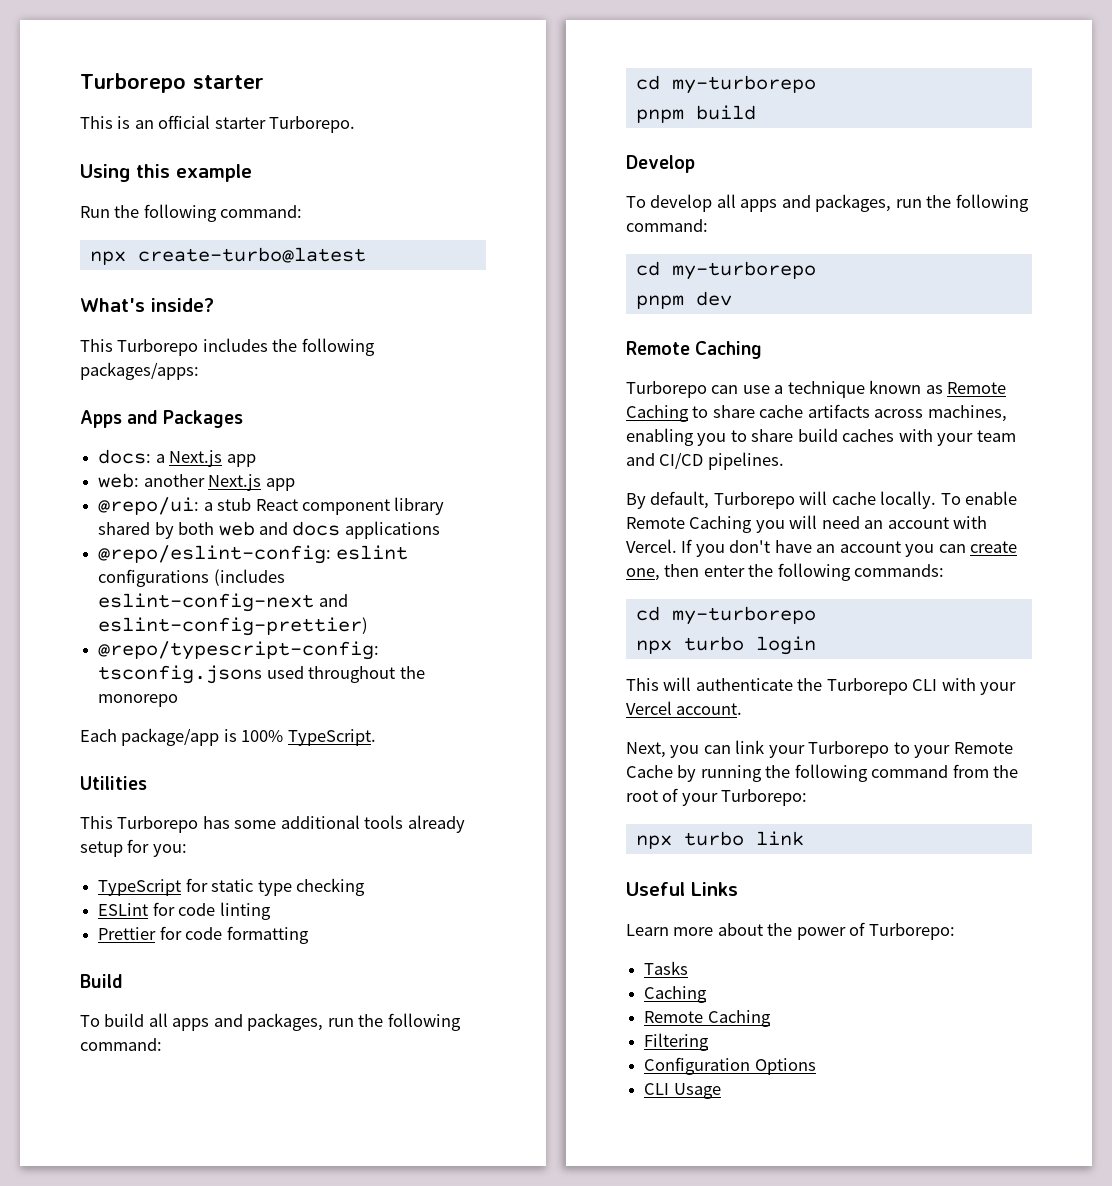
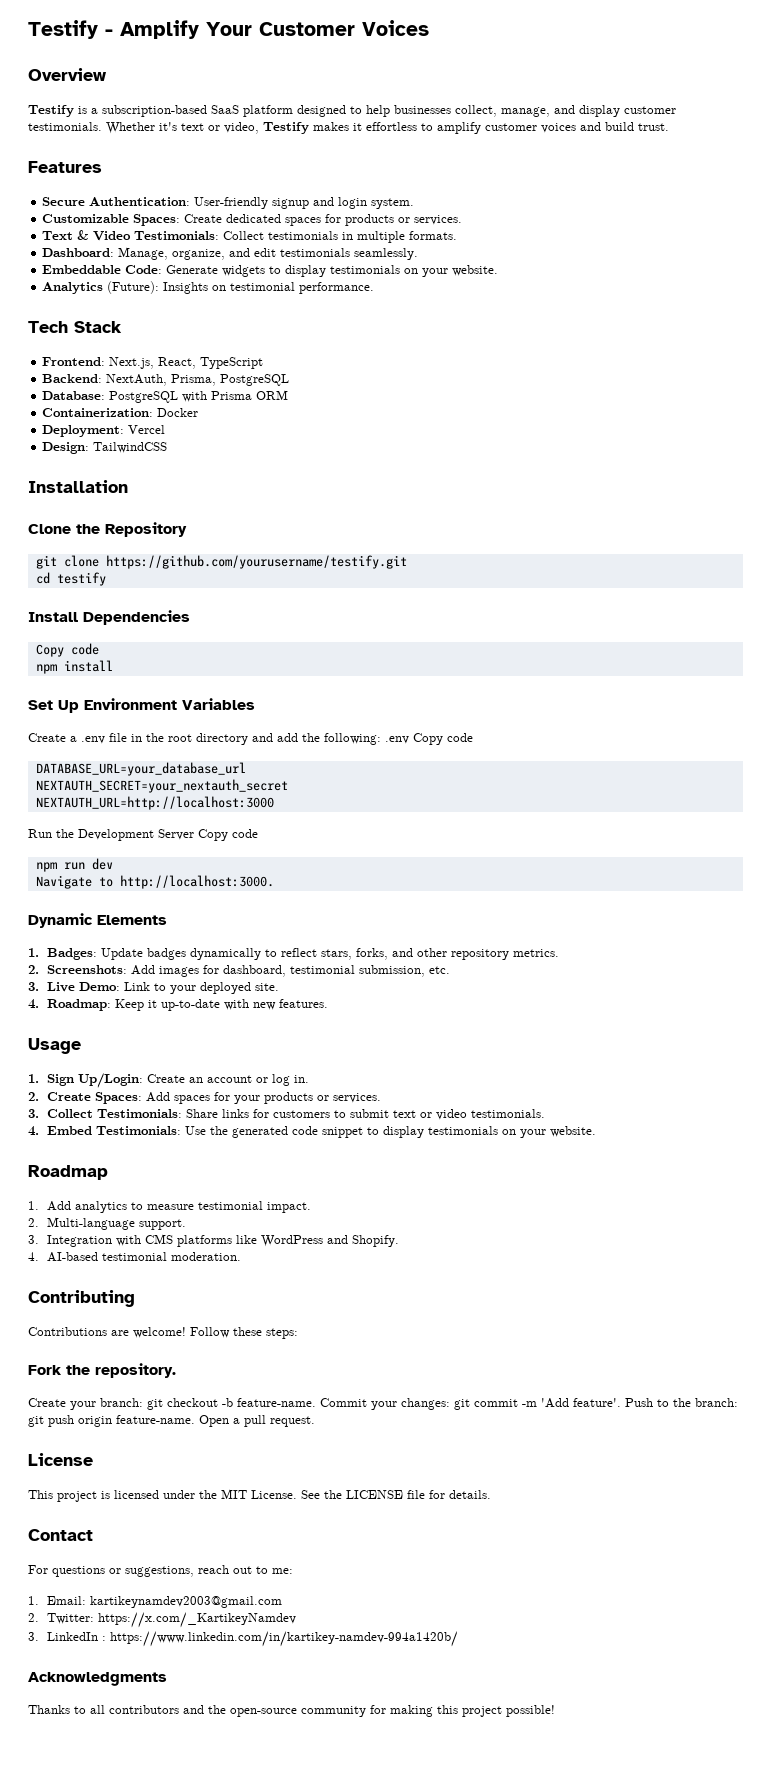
- Turborepo starter
- This is an official starter Turborepo.
- Using this example
- Run the following command:
- npx create-turbo@latest
- What's inside?
- This Turborepo includes the following packages/apps:
- Apps and Packages
- docs: a Next.js app
- web: another Next.js app
- @repo/ui: a stub React component library shared by both web and docs applications
- @repo/eslint-config: eslint configurations (includes eslint-config-next and eslint-config-prettier)
- @repo/typescript-config: tsconfig.jsons used throughout the monorepo
- Each package/app is 100% TypeScript.
- Utilities
- This Turborepo has some additional tools already setup for you:
- TypeScript for static type checking
- ESLint for code linting
- Prettier for code formatting
- Build
- To build all apps and packages, run the following command:
- cd my-turborepo
- pnpm build
- Develop
- To develop all apps and packages, run the following command:
- cd my-turborepo
- pnpm dev
- Remote Caching
- Turborepo can use a technique known as Remote Caching to share cache artifacts across machines, enabling you to share build caches with your team and CI/CD pipelines.
- By default, Turborepo will cache locally. To enable Remote Caching you will need an account with Vercel. If you don't have an account you can create one, then enter the following commands:
- cd my-turborepo
- npx turbo login
- This will authenticate the Turborepo CLI with your Vercel account.
- Next, you can link your Turborepo to your Remote Cache by running the following command from the root of your Turborepo:
- npx turbo link
- Useful Links
- Learn more about the power of Turborepo:
- Tasks
- Caching
- Remote Caching
- Filtering
- Configuration Options
- CLI Usage
+ Testify - Amplify Your Customer Voices
+ Overview
+ Testify is a subscription-based SaaS platform designed to help businesses collect, manage, and display customer testimonials. Whether it's text or video, Testify makes it effortless to amplify customer voices and build trust.
+ Features
+ Secure Authentication: User-friendly signup and login system.
+ Customizable Spaces: Create dedicated spaces for products or services.
+ Text & Video Testimonials: Collect testimonials in multiple formats.
+ Dashboard: Manage, organize, and edit testimonials seamlessly.
+ Embeddable Code: Generate widgets to display testimonials on your website.
+ Analytics (Future): Insights on testimonial performance.
+ Tech Stack
+ Frontend: Next.js, React, TypeScript
+ Backend: NextAuth, Prisma, PostgreSQL
+ Database: PostgreSQL with Prisma ORM
+ Containerization: Docker
+ Deployment: Vercel
+ Design: TailwindCSS
+ Installation
+ Clone the Repository
+ git clone https://github.com/yourusername/testify.git
+ cd testify
+ Install Dependencies
+ Copy code
+ npm install
+ Set Up Environment Variables
+ Create a .env file in the root directory and add the following: .env Copy code
+ DATABASE_URL=your_database_url
+ NEXTAUTH_SECRET=your_nextauth_secret
+ NEXTAUTH_URL=http://localhost:3000
+ Run the Development Server Copy code
+ npm run dev
+ Navigate to http://localhost:3000.
+ Dynamic Elements
+ 1. Badges: Update badges dynamically to reflect stars, forks, and other repository metrics.
+ 2. Screenshots: Add images for dashboard, testimonial submission, etc.
+ 3. Live Demo: Link to your deployed site.
+ 4. Roadmap: Keep it up-to-date with new features.
+ Usage
+ 1. Sign Up/Login: Create an account or log in.
+ 2. Create Spaces: Add spaces for your products or services.
+ 3. Collect Testimonials: Share links for customers to submit text or video testimonials.
+ 4. Embed Testimonials: Use the generated code snippet to display testimonials on your website.
+ Roadmap
+ 1. Add analytics to measure testimonial impact.
+ 2. Multi-language support.
+ 3. Integration with CMS platforms like WordPress and Shopify.
+ 4. AI-based testimonial moderation.
+ Contributing
+ Contributions are welcome! Follow these steps:
+ Fork the repository.
+ Create your branch: git checkout -b feature-name. Commit your changes: git commit -m 'Add feature'. Push to the branch: git push origin feature-name. Open a pull request.
+ License
+ This project is licensed under the MIT License. See the LICENSE file for details.
+ Contact
+ For questions or suggestions, reach out to me:
+ 1. Email: kartikeynamdev2003@gmail.com
+ 2. Twitter: https://x.com/_KartikeyNamdev
+ 3. LinkedIn : https://www.linkedin.com/in/kartikey-namdev-994a1420b/
+ Acknowledgments
+ Thanks to all contributors and the open-source community for making this project possible!

